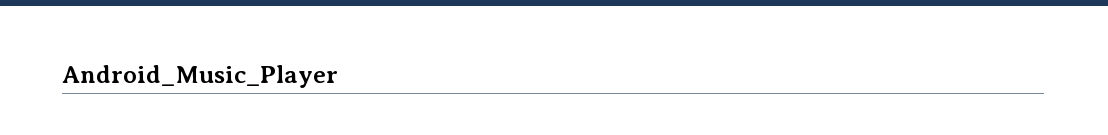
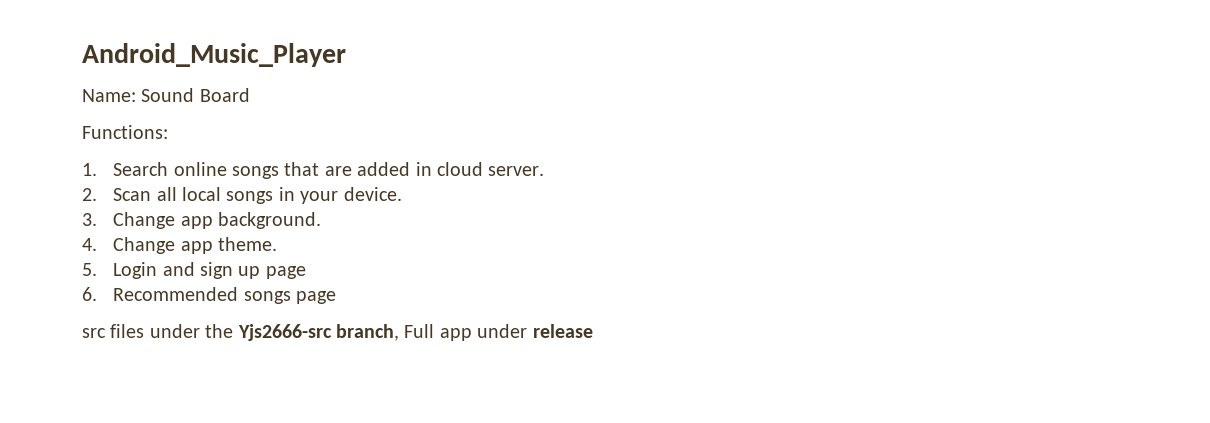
+ Name: Sound Board
+ Functions:
+ 1. Search online songs that are added in cloud server.
+ 2. Scan all local songs in your device.
+ 3. Change app background.
+ 4. Change app theme.
+ 5. Login and sign up page
+ 6. Recommended songs page
+ src files under the Yjs2666-src branch, Full app under release

